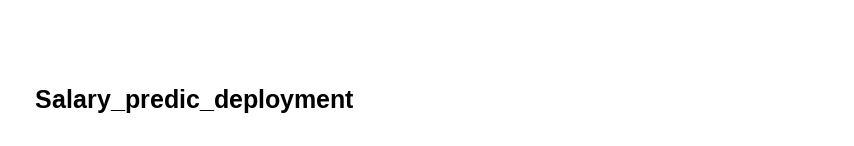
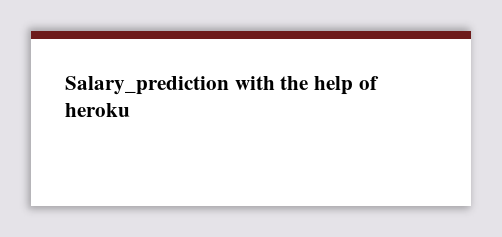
- Salary_predic_deployment
+ Salary_prediction with the help of heroku

